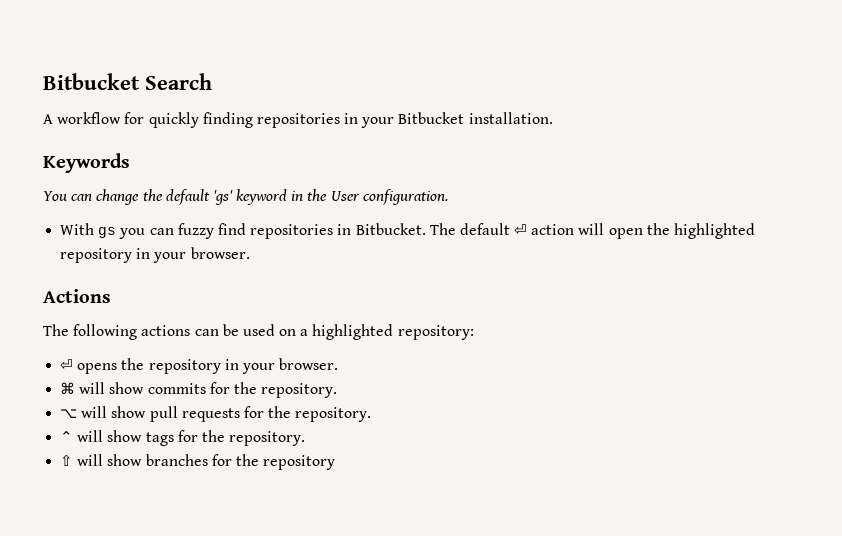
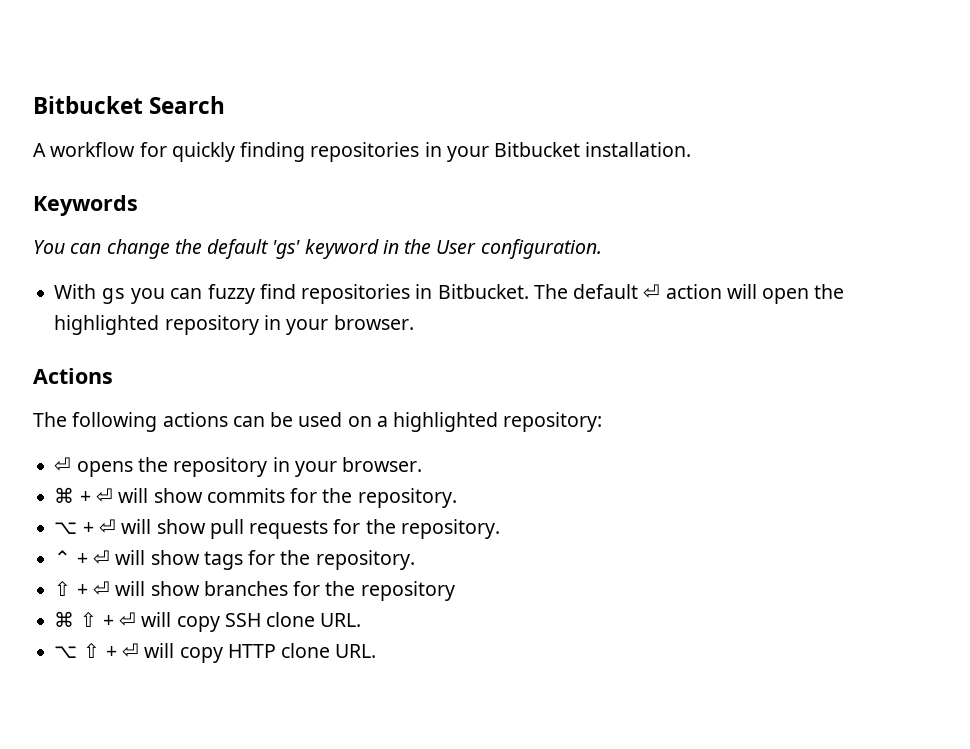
- ⌘ will show commits for the repository.
+ ⌘ + ⏎ will show commits for the repository.
- ⌥ will show pull requests for the repository.
+ ⌥ + ⏎ will show pull requests for the repository.
- ⌃ will show tags for the repository.
+ ⌃ + ⏎ will show tags for the repository.
- ⇧ will show branches for the repository
+ ⇧ + ⏎ will show branches for the repository
+ ⌘ ⇧ + ⏎ will copy SSH clone URL.
+ ⌥ ⇧ + ⏎ will copy HTTP clone URL.

